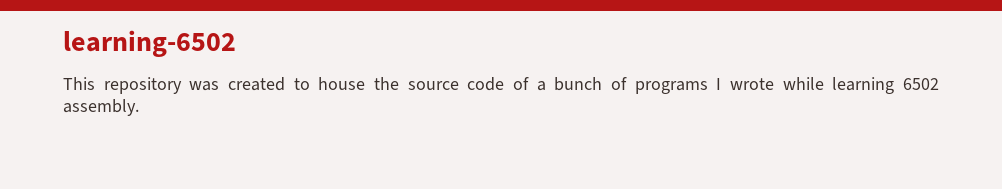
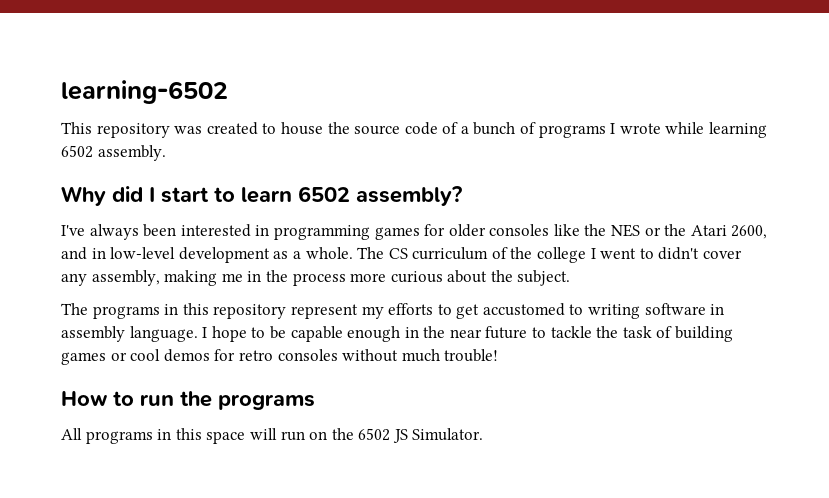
+ Why did I start to learn 6502 assembly?
+ I've always been interested in programming games for older consoles like the NES or the Atari 2600, and in low-level development as a whole. The CS curriculum of the college I went to didn't cover any assembly, making me in the process more curious about the subject.
+ The programs in this repository represent my efforts to get accustomed to writing software in assembly language. I hope to be capable enough in the near future to tackle the task of building games or cool demos for retro consoles without much trouble!
+ How to run the programs
+ All programs in this space will run on the 6502 JS Simulator.

